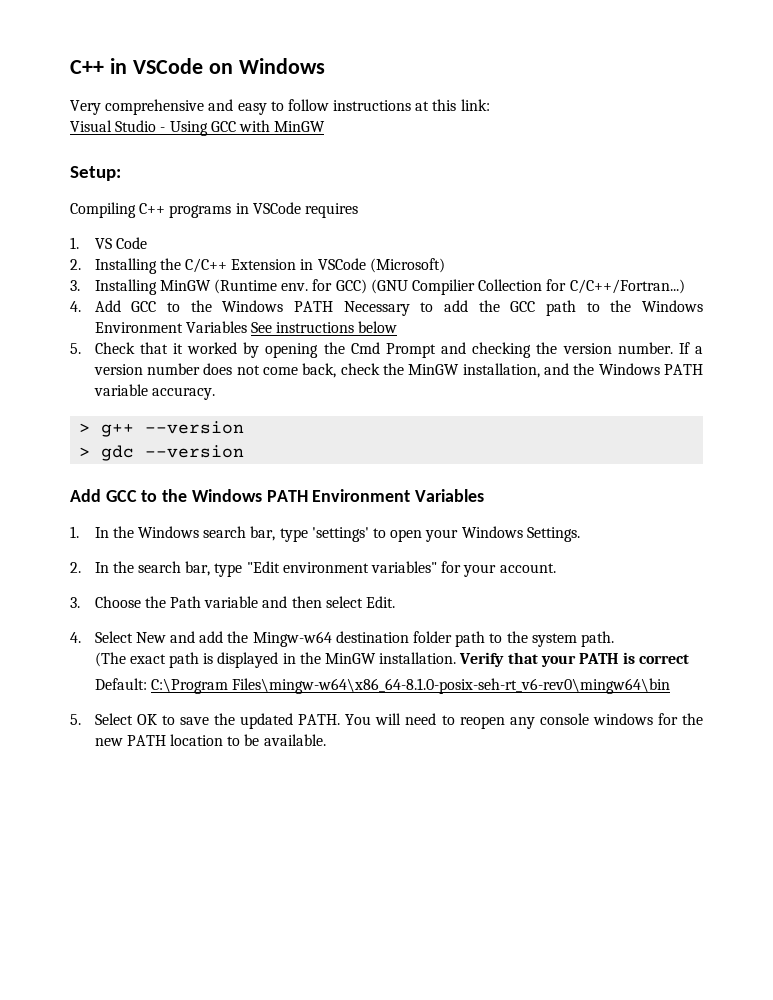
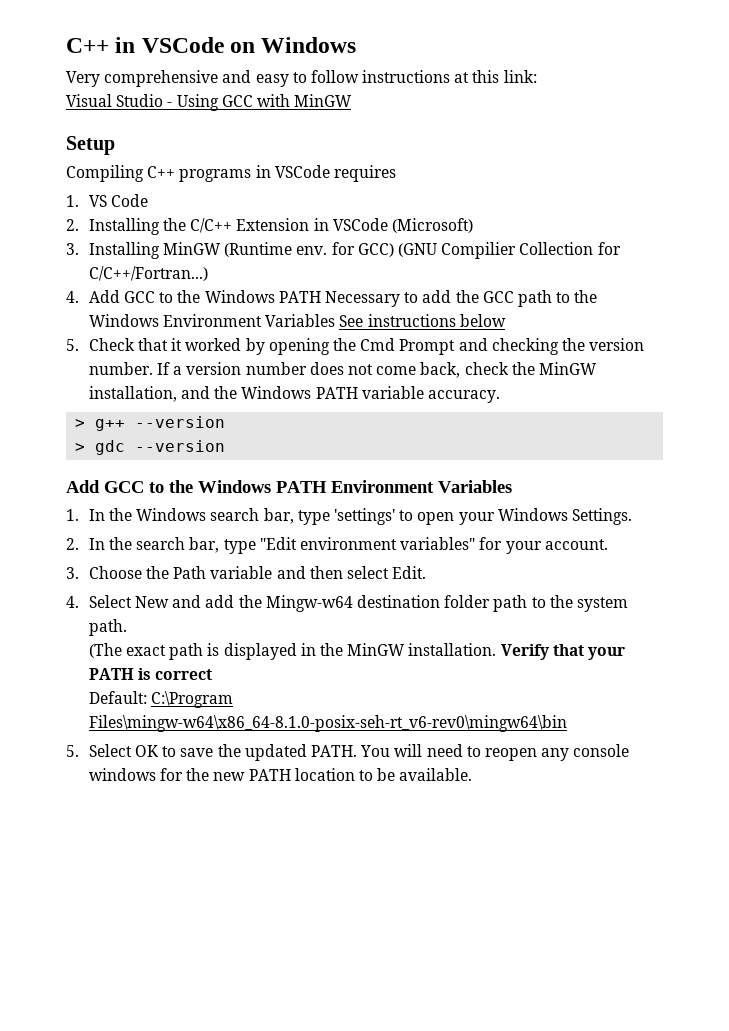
- Setup:
+ Setup

